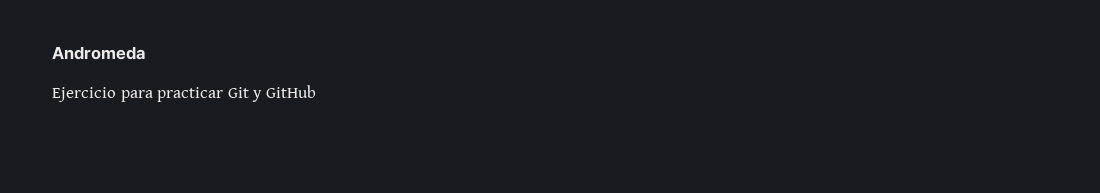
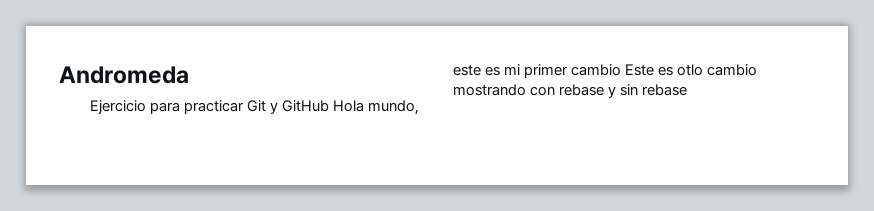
- Ejercicio para practicar Git y GitHub
+ Ejercicio para practicar Git y GitHub Hola mundo, este es mi primer cambio Este es otlo cambio mostrando con rebase y sin rebase

